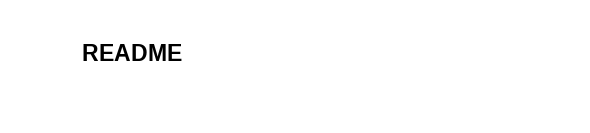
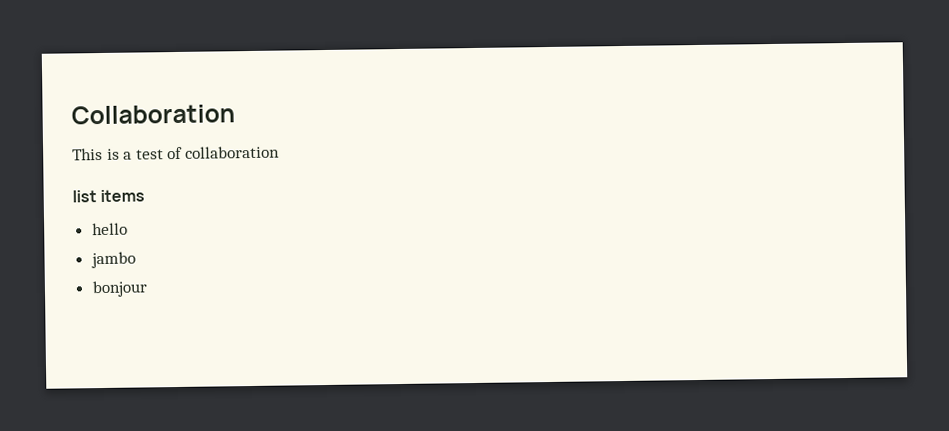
- README
+ Collaboration
+ This is a test of collaboration
+ list items
+ hello
+ jambo
+ bonjour

